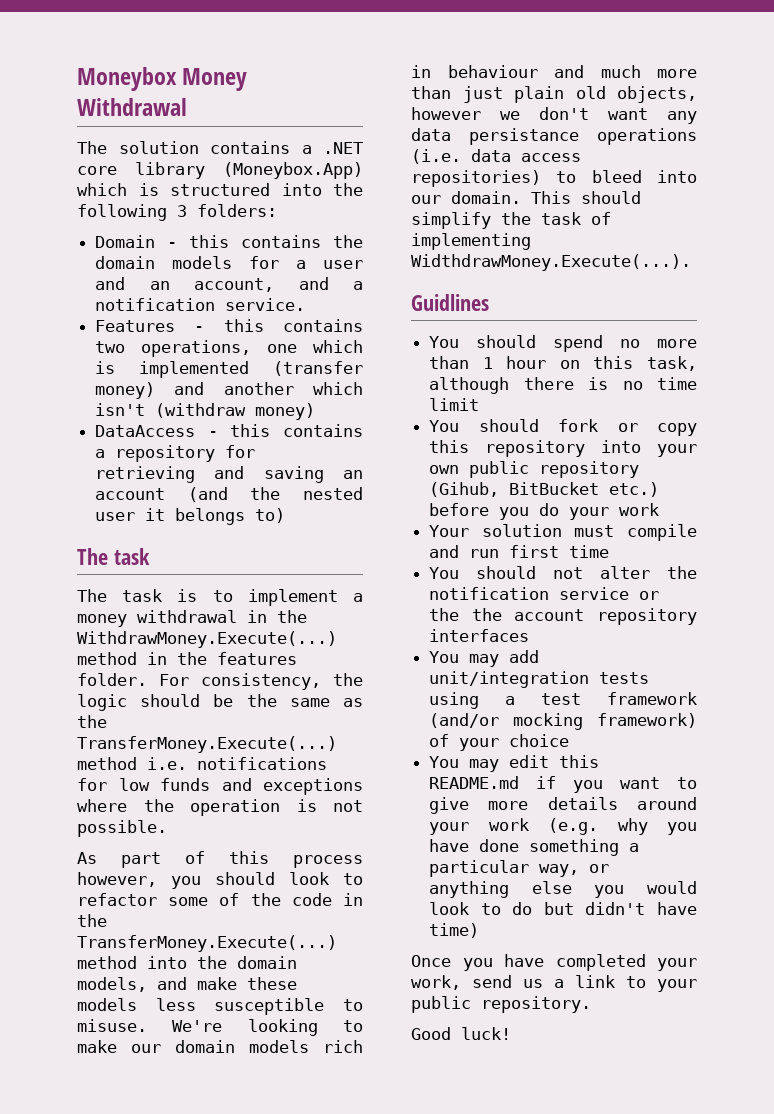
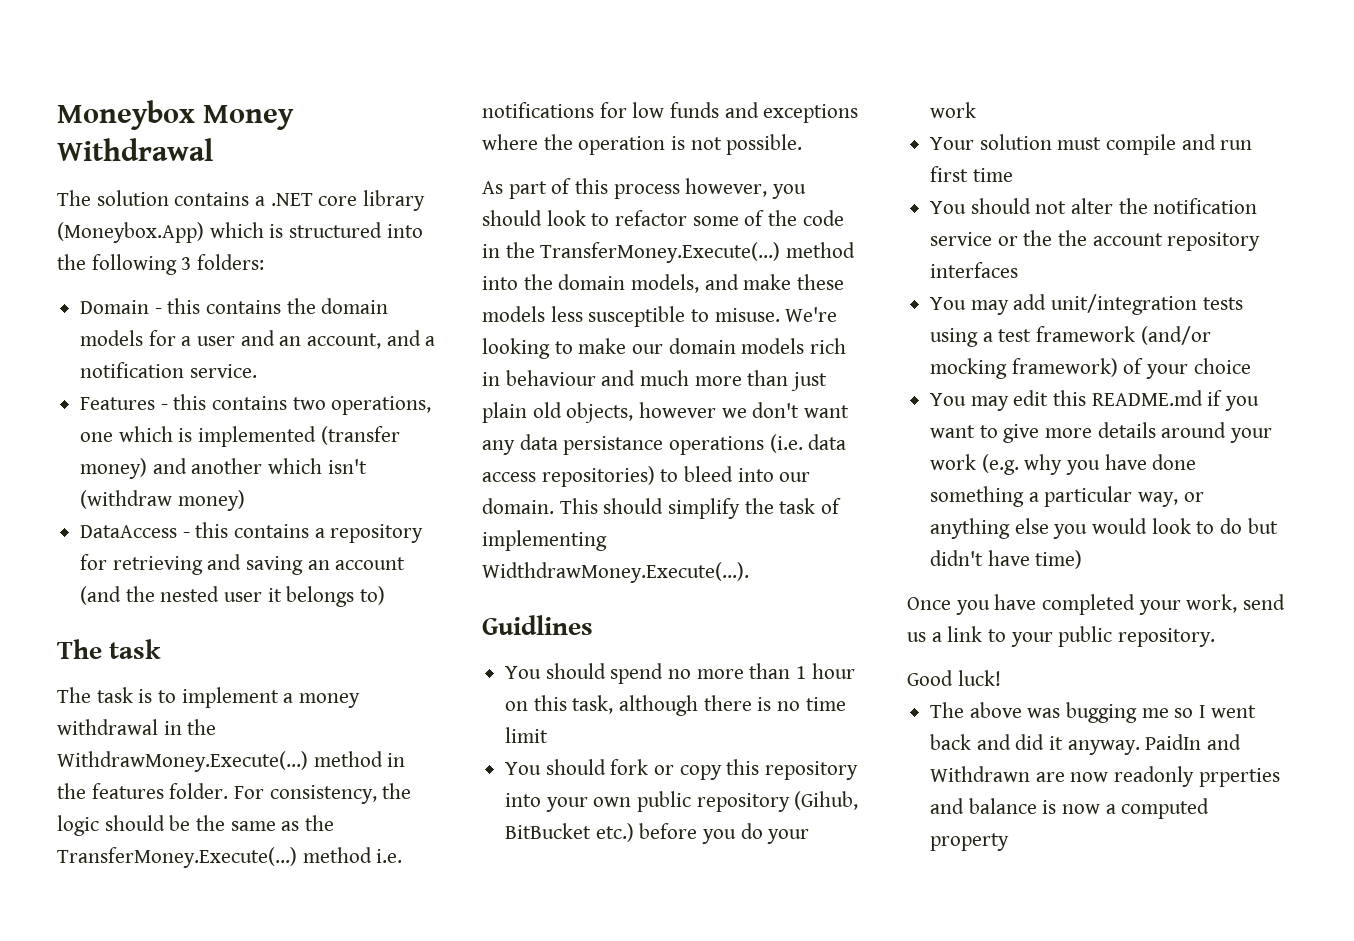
+ The above was bugging me so I went back and did it anyway. PaidIn and Withdrawn are now readonly prperties and balance is now a computed property

